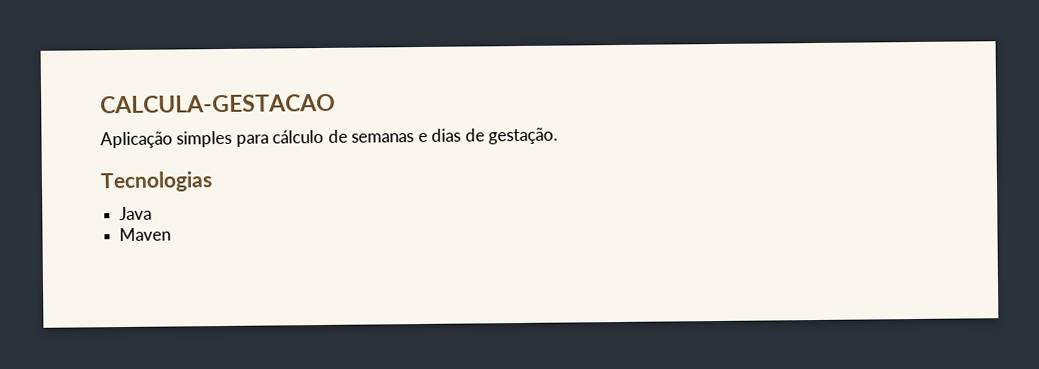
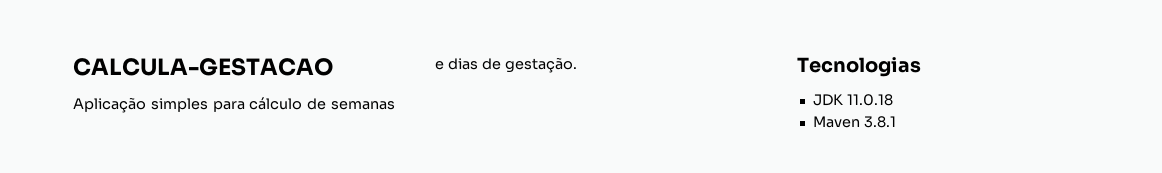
- Java
+ JDK 11.0.18
- Maven
+ Maven 3.8.1

